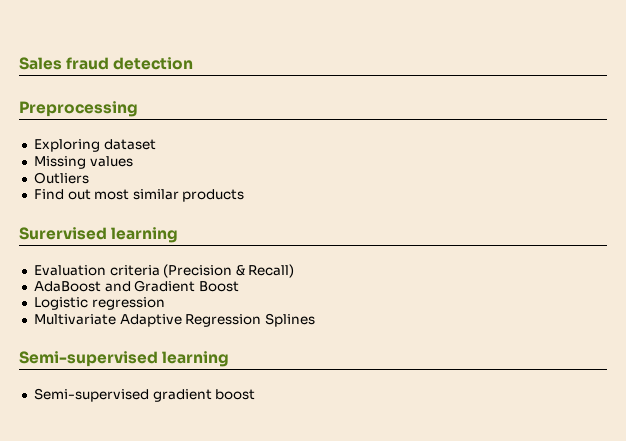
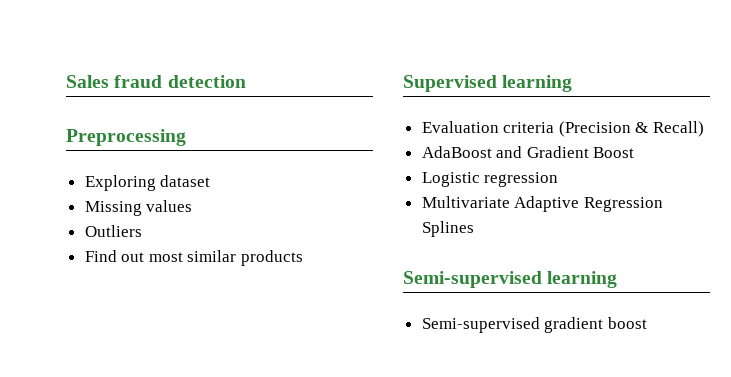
- Surervised learning
+ Supervised learning

